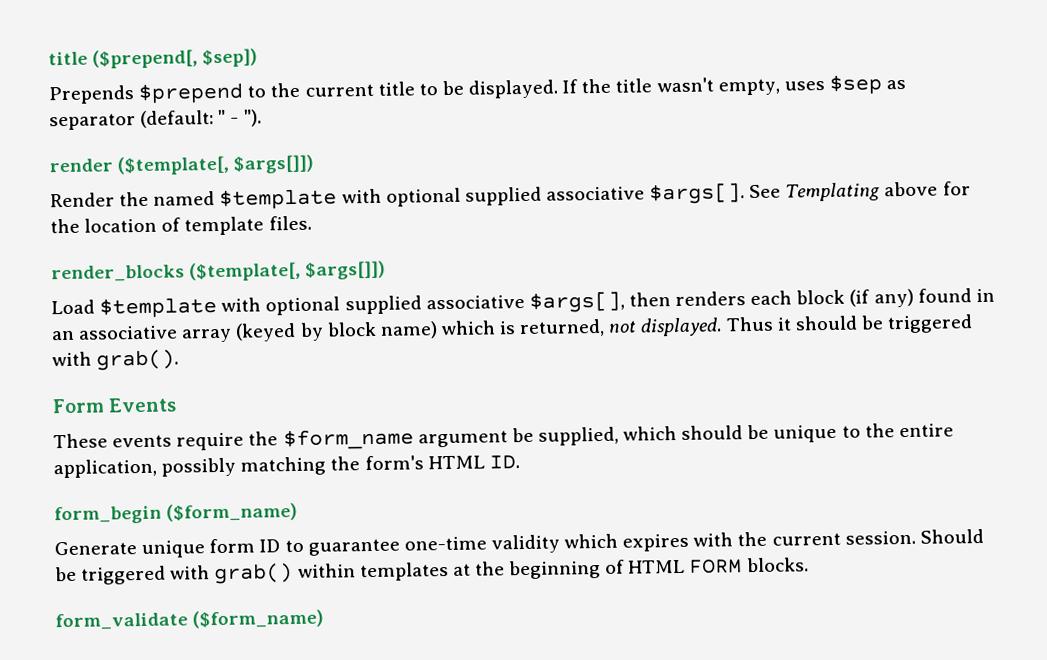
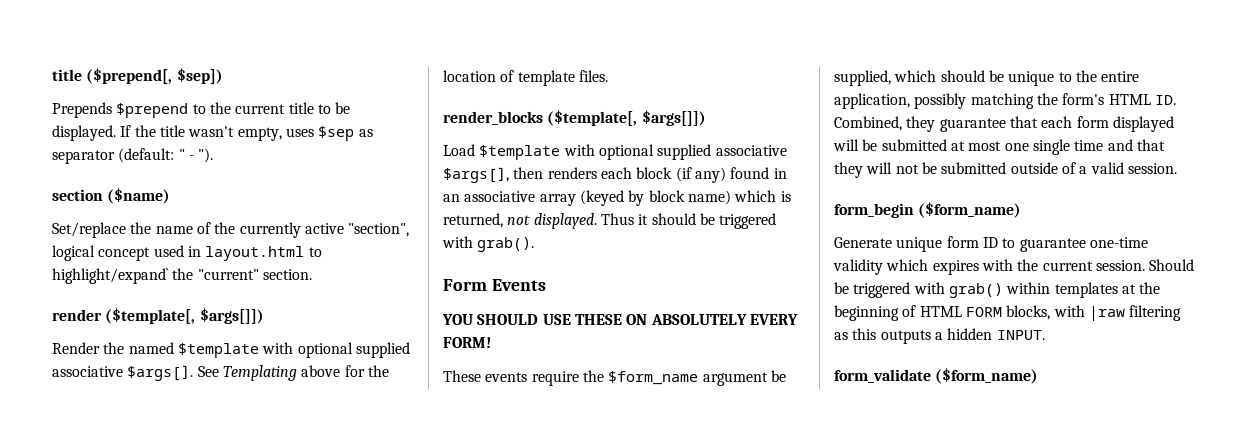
+ section ($name)
+ Set/replace the name of the currently active "section", logical concept used in layout.html to highlight/expand` the "current" section.
+ YOU SHOULD USE THESE ON ABSOLUTELY EVERY FORM!
- These events require the $form_name argument be supplied, which should be unique to the entire application, possibly matching the form's HTML ID.
+ These events require the $form_name argument be supplied, which should be unique to the entire application, possibly matching the form's HTML ID. Combined, they guarantee that each form displayed will be submitted at most one single time and that they will not be submitted outside of a valid session.
- Should be triggered with grab() within templates at the beginning of HTML FORM blocks.
+ Should be triggered with grab() within templates at the beginning of HTML FORM blocks, with |raw filtering as this outputs a hidden INPUT.

